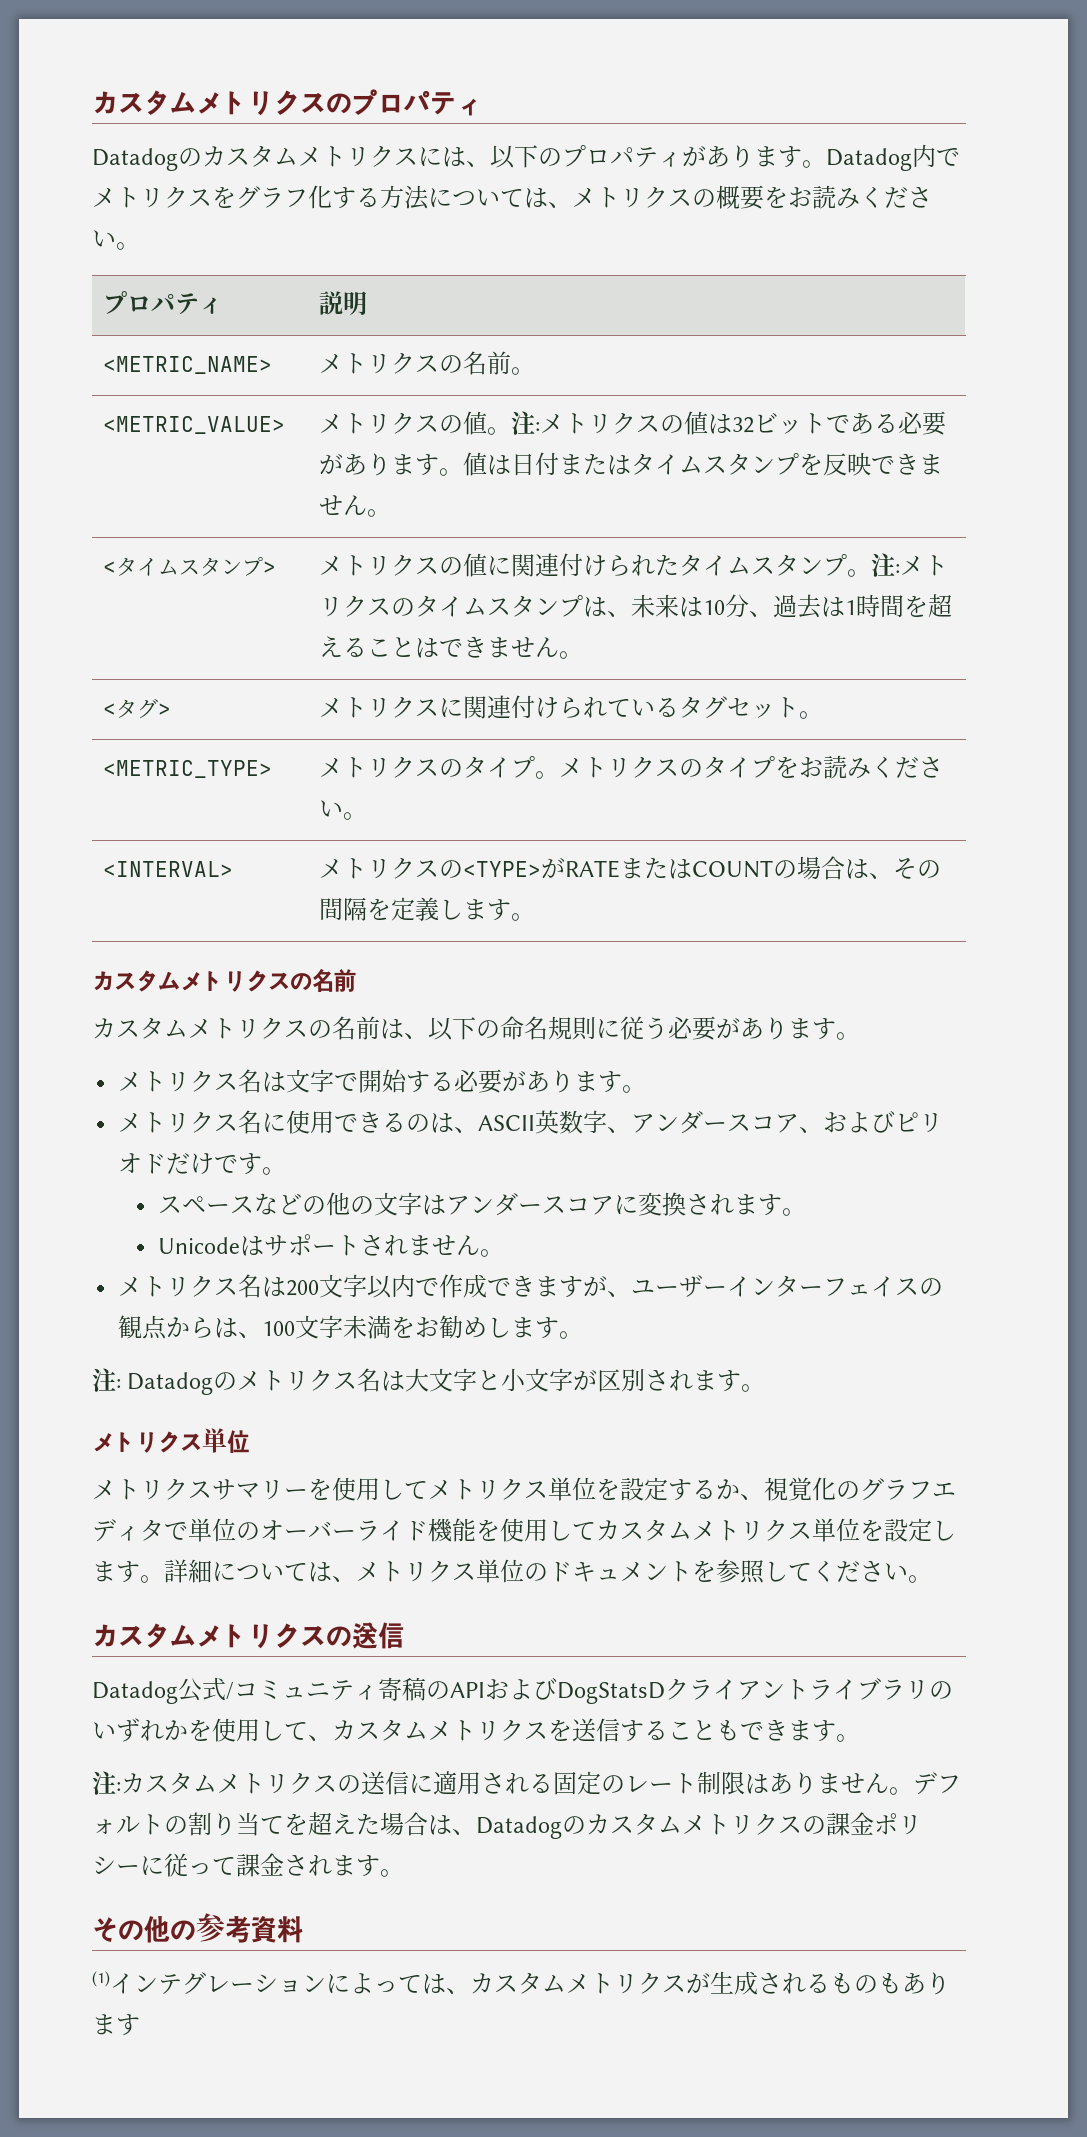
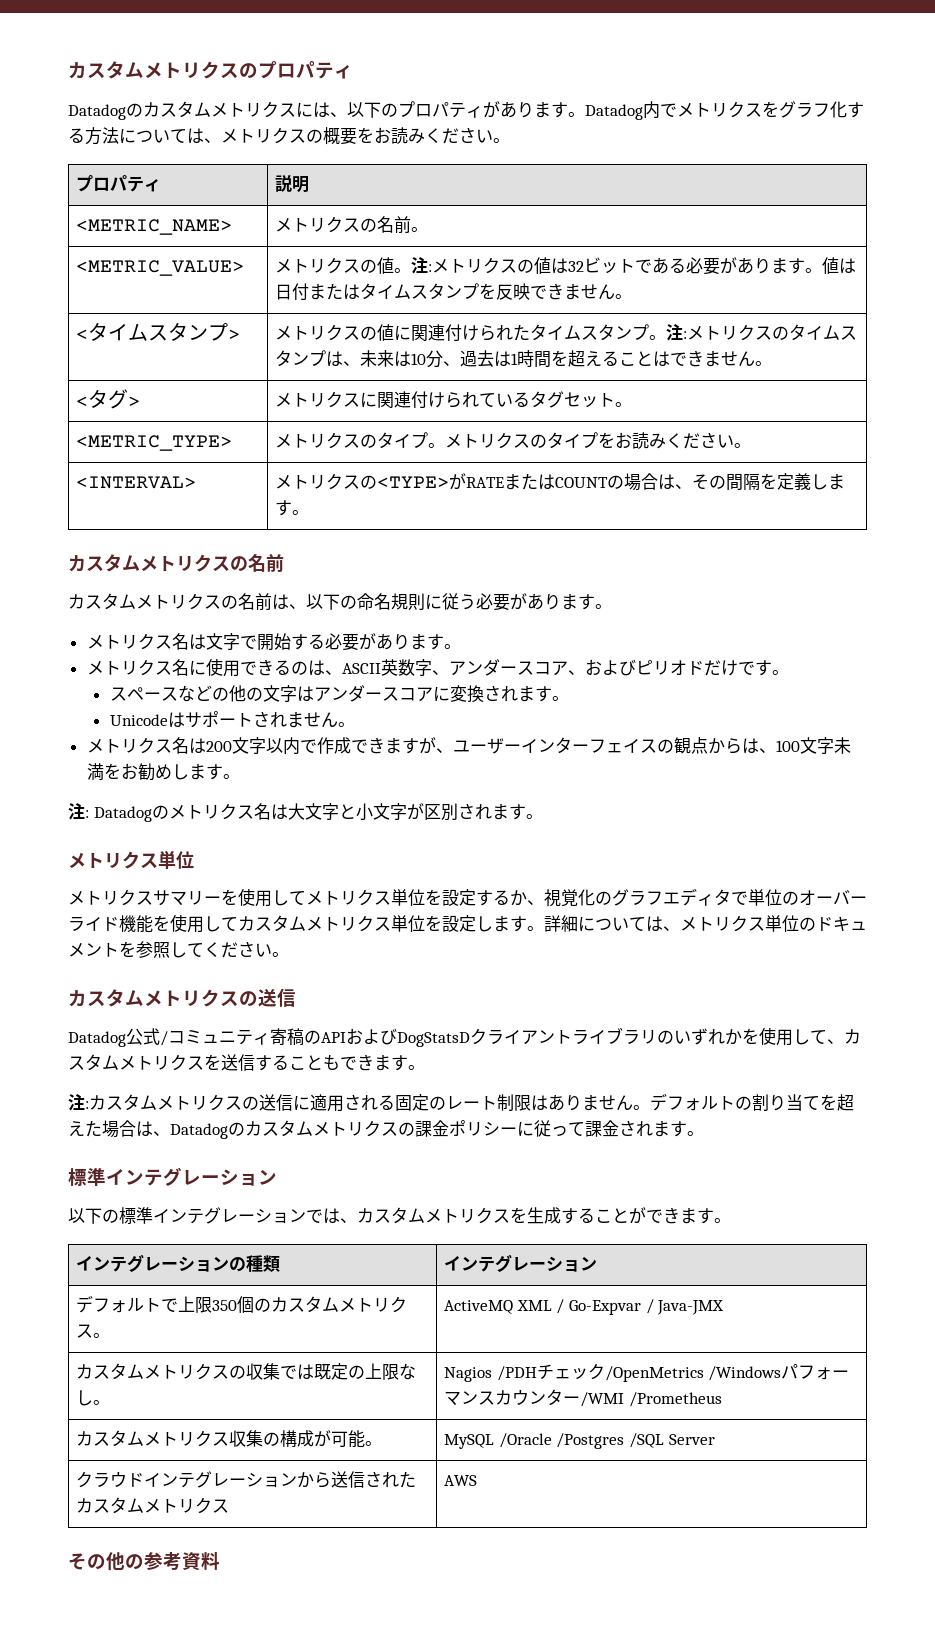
  デフォルトの割り当てを超えた場合は、Datadogのカスタムメトリクスの課金ポリシーに従って課金されます。
+ 標準インテグレーション
+ 以下の標準インテグレーションでは、カスタムメトリクスを生成することができます。
+ インテグレーションの種類 | インテグレーション
+ デフォルトで上限350個のカスタムメトリクス。 | ActiveMQ XML / Go-Expvar / Java-JMX
+ カスタムメトリクスの収集では既定の上限なし。 | Nagios /PDHチェック/OpenMetrics /Windowsパフォーマンスカウンター/WMI /Prometheus
+ カスタムメトリクス収集の構成が可能。 | MySQL /Oracle /Postgres /SQL Server
+ クラウドインテグレーションから送信されたカスタムメトリクス | AWS
  その他の参考資料
- (1)インテグレーションによっては、カスタムメトリクスが生成されるものもあります

